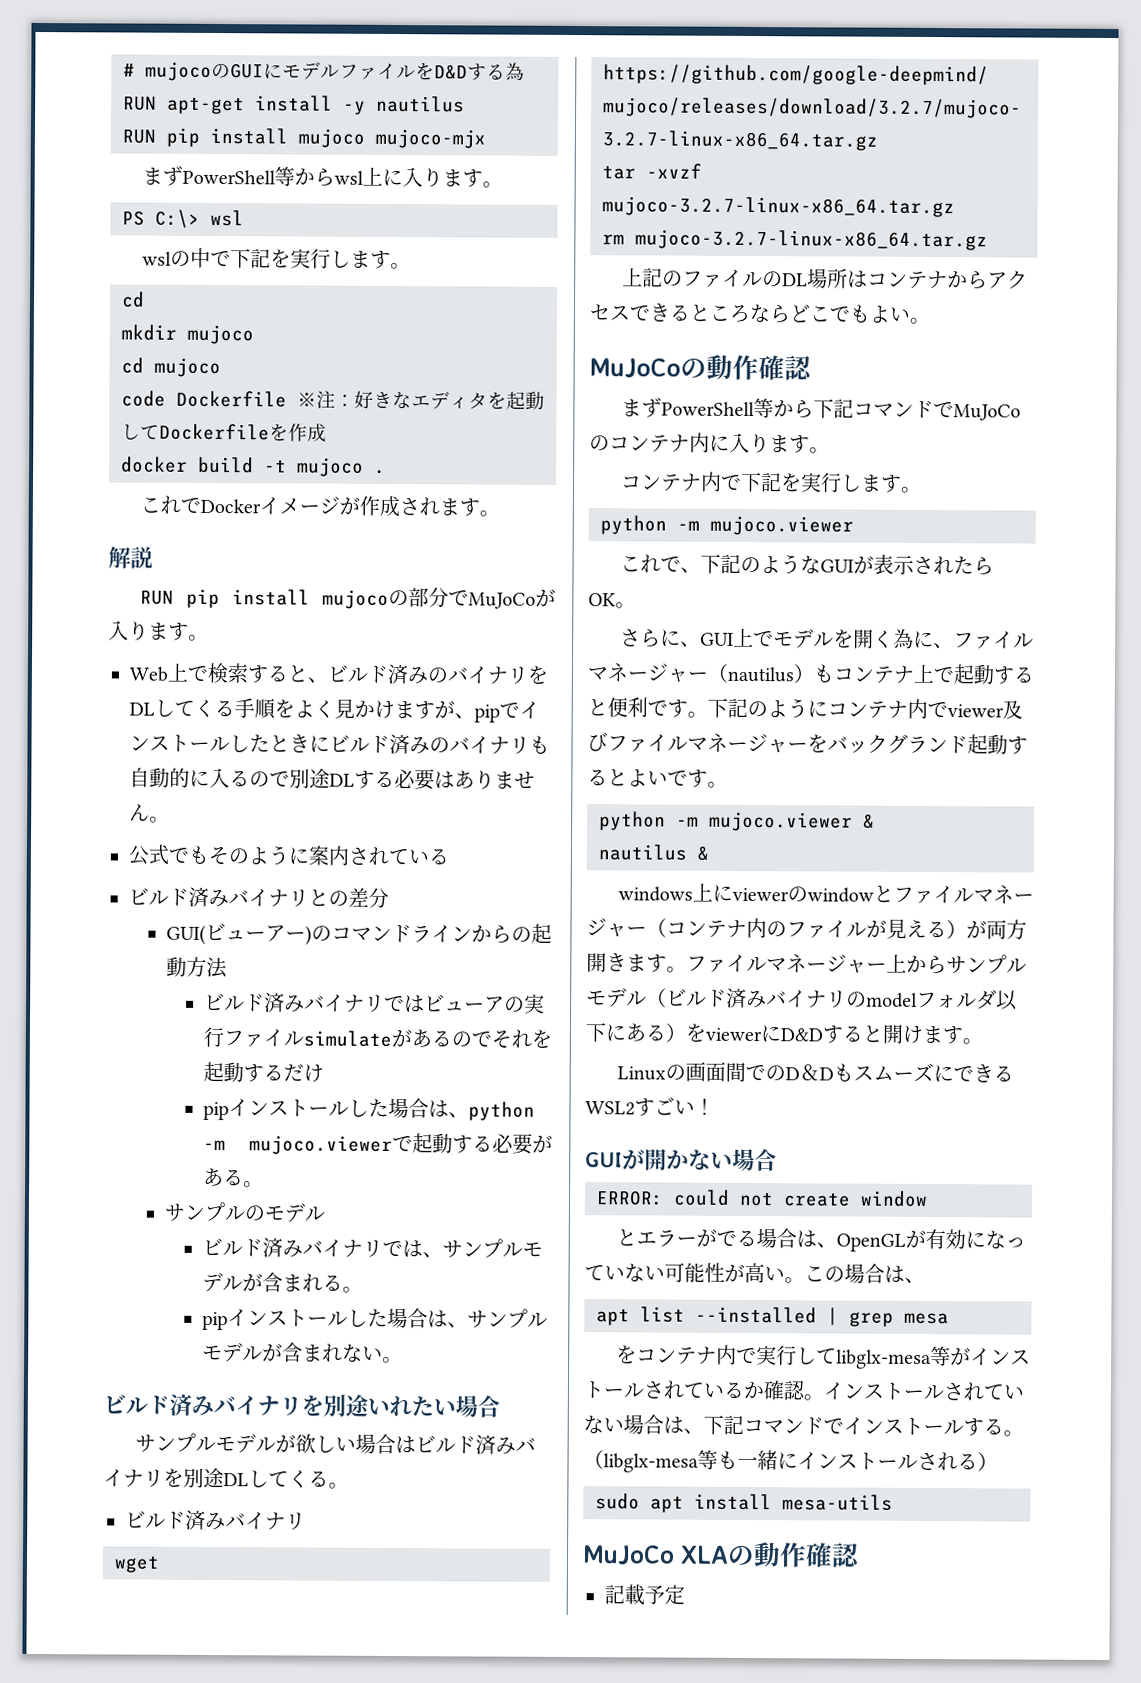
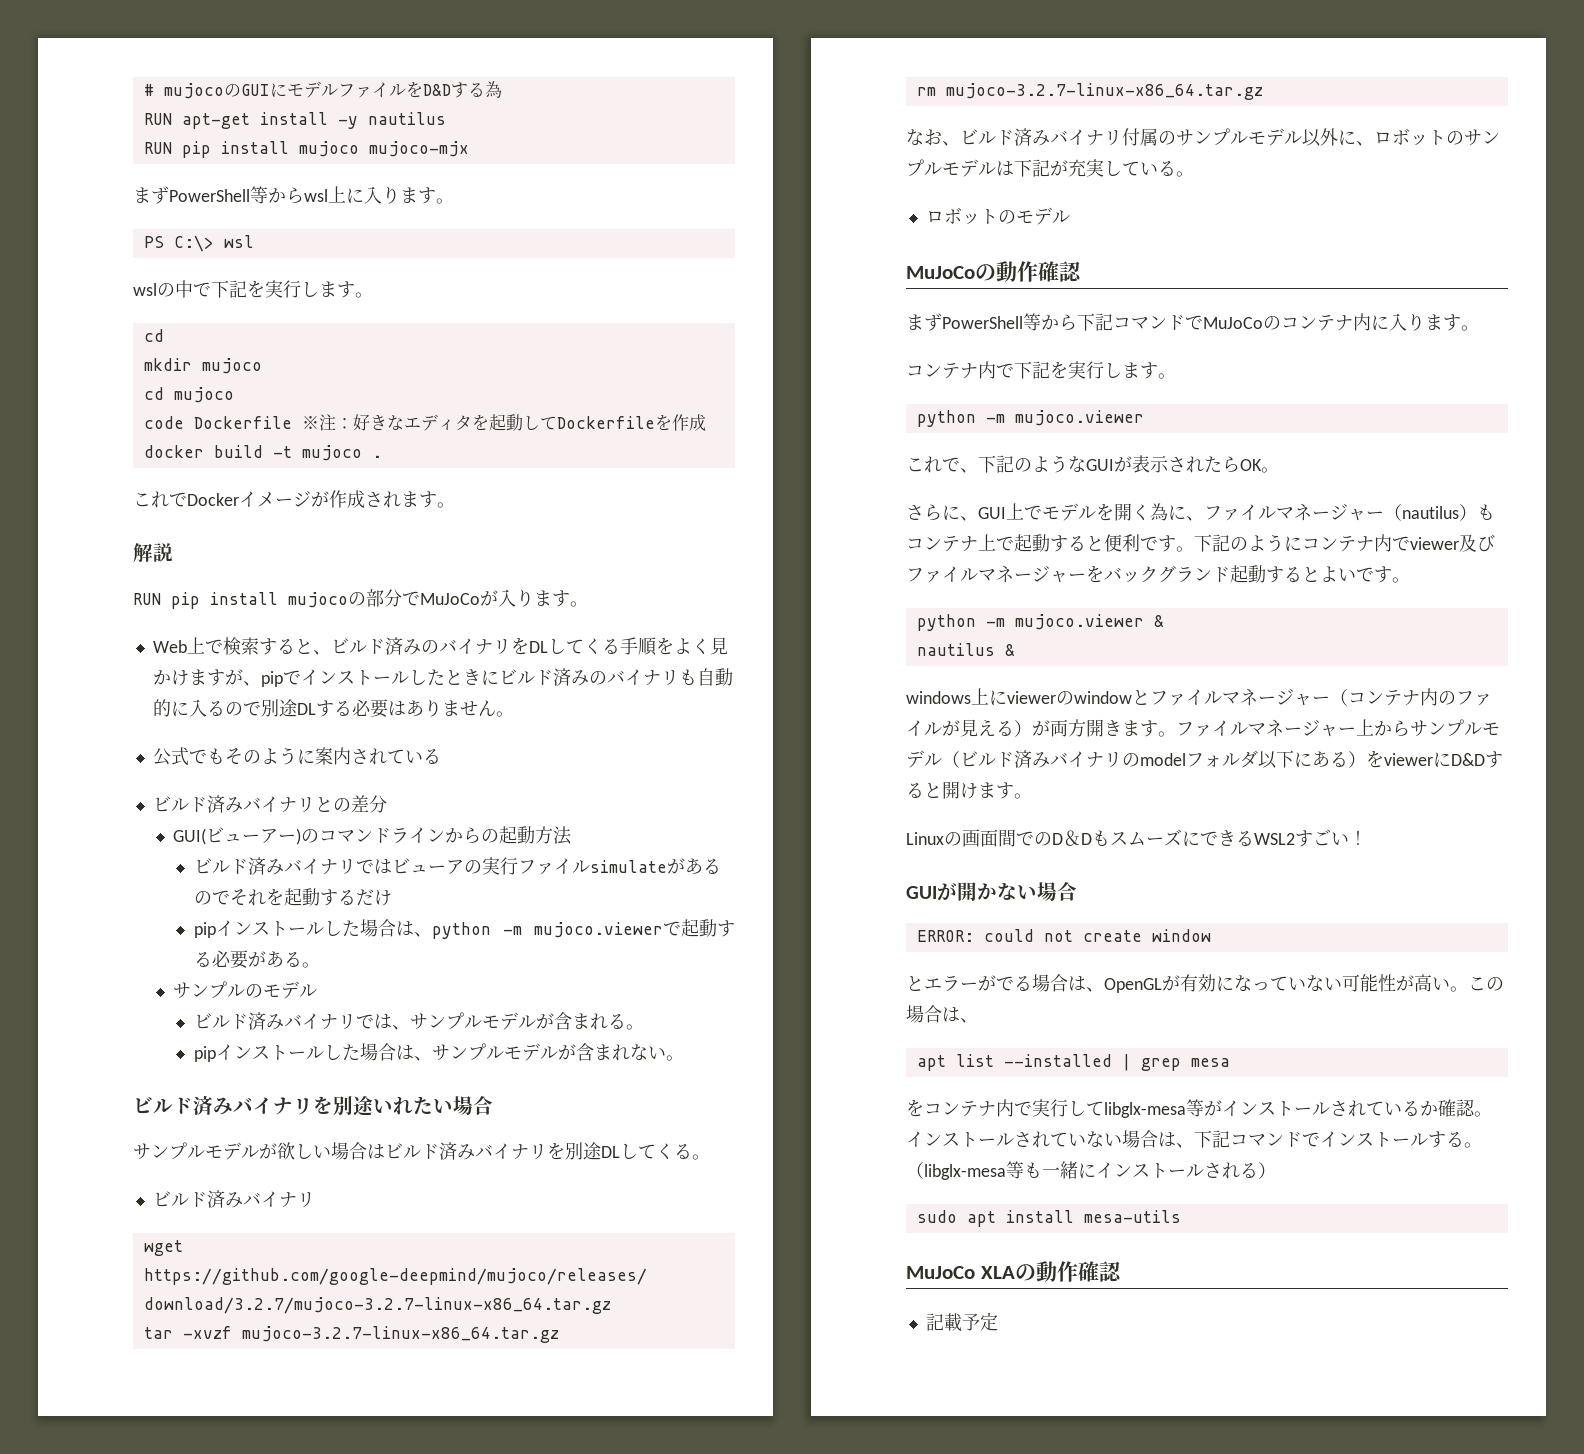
- 上記のファイルのDL場所はコンテナからアクセスできるところならどこでもよい。
+ なお、ビルド済みバイナリ付属のサンプルモデル以外に、ロボットのサンプルモデルは下記が充実している。
+ ロボットのモデル

